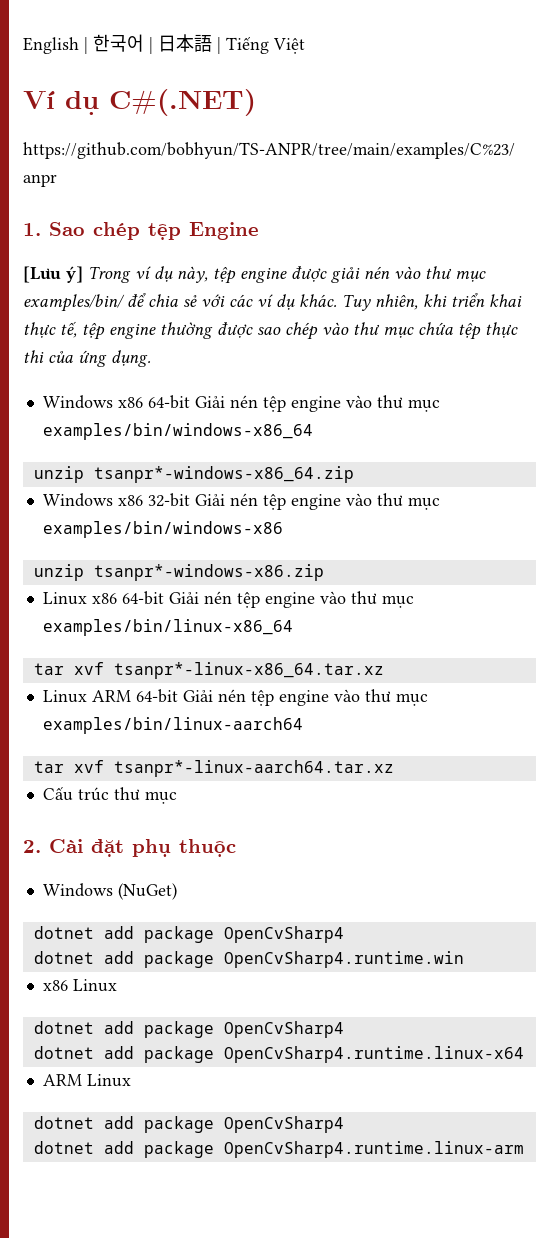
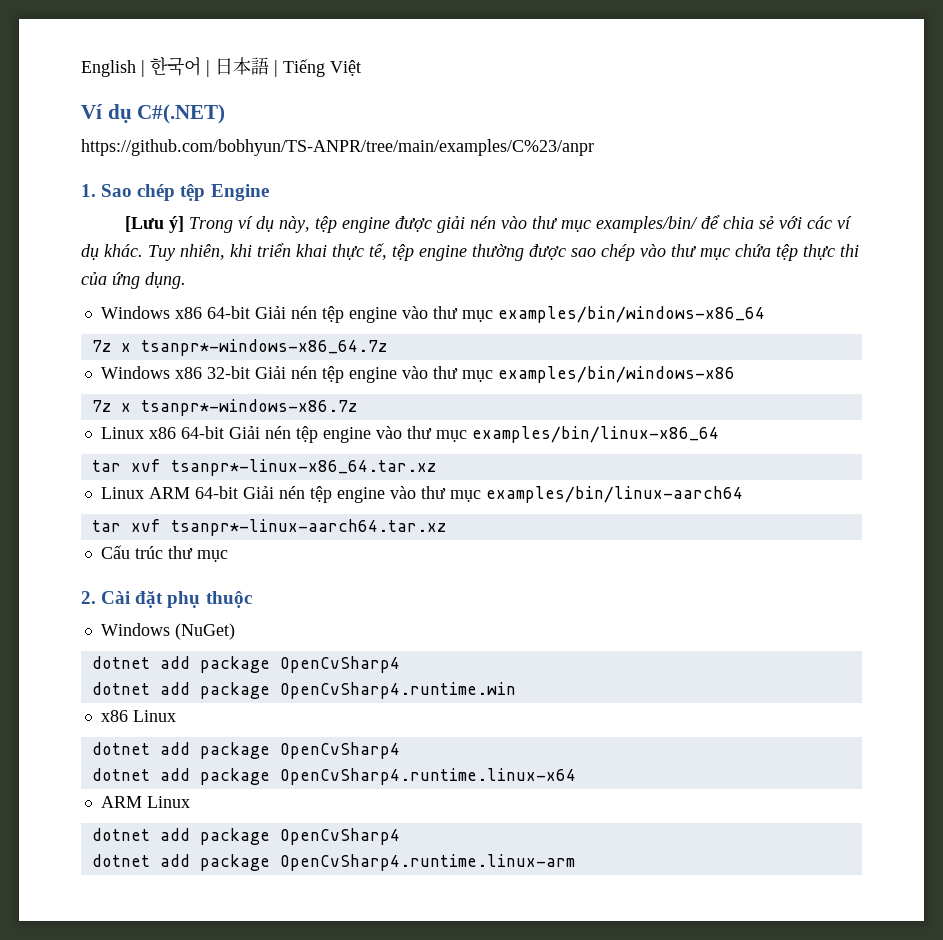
- unzip tsanpr*-windows-x86_64.zip
+ 7z x tsanpr*-windows-x86_64.7z
- unzip tsanpr*-windows-x86.zip
+ 7z x tsanpr*-windows-x86.7z

